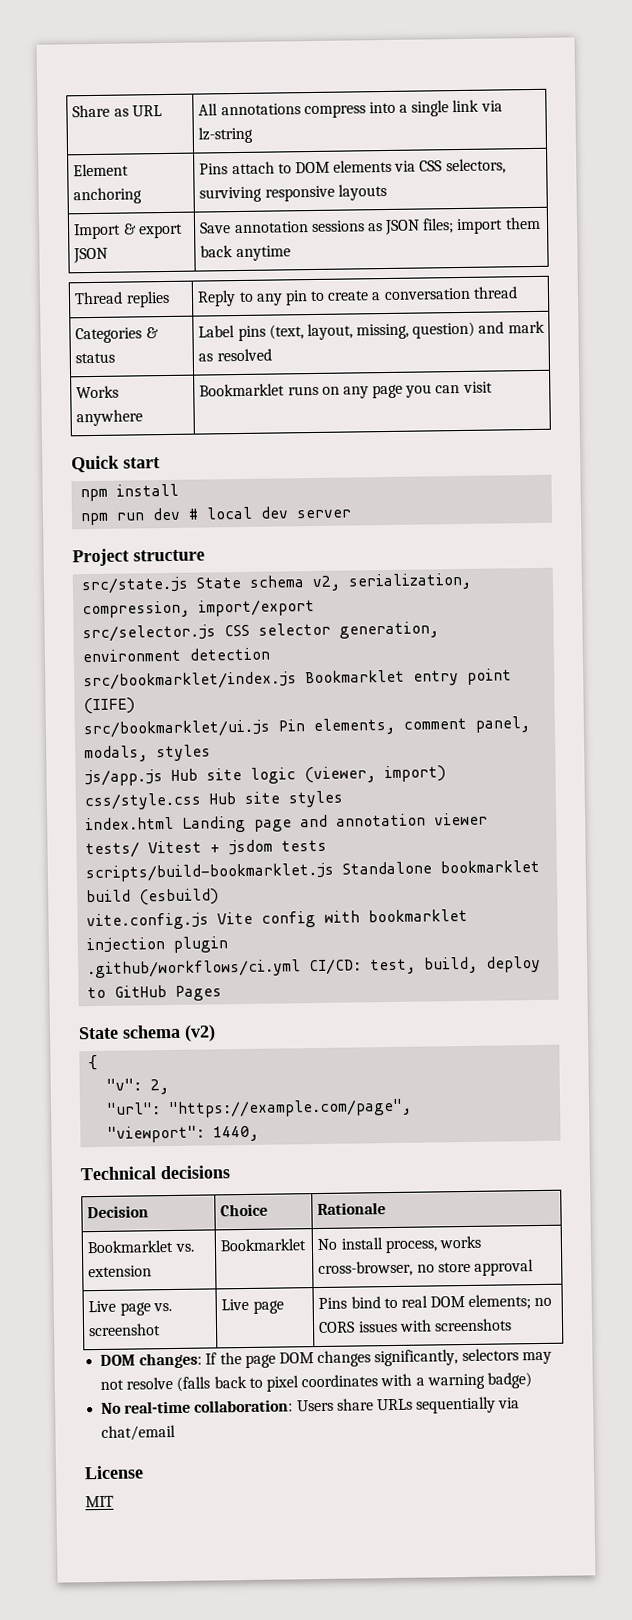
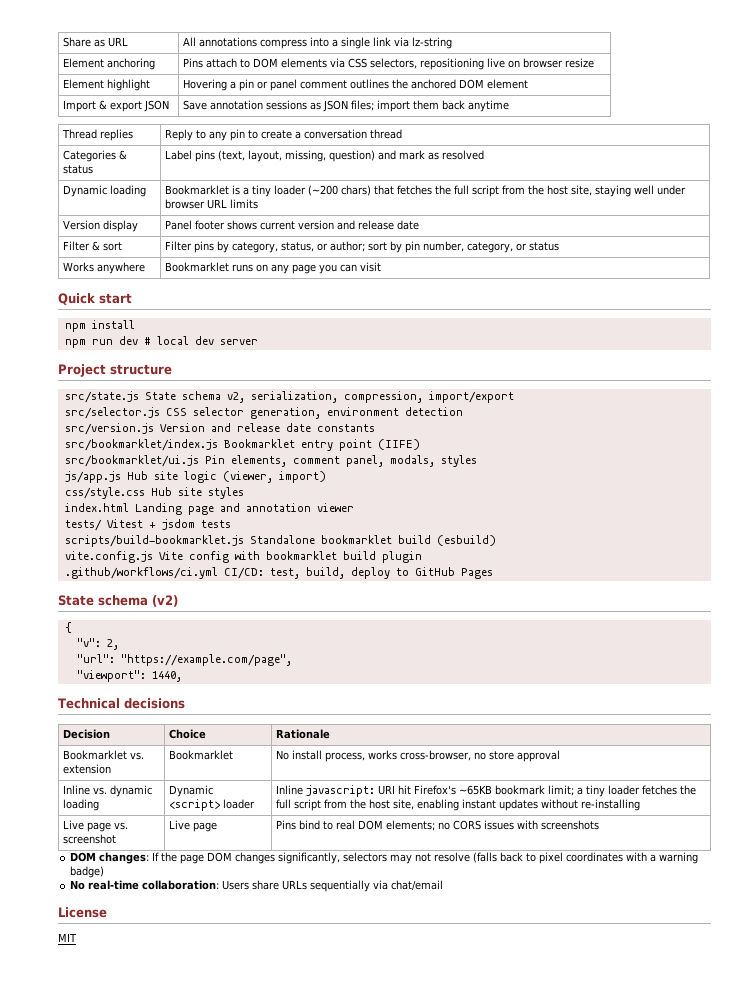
- Element anchoring | Pins attach to DOM elements via CSS selectors, surviving responsive layouts
+ Element anchoring | Pins attach to DOM elements via CSS selectors, repositioning live on browser resize
+ Element highlight | Hovering a pin or panel comment outlines the anchored DOM element
+ Dynamic loading | Bookmarklet is a tiny loader (~200 chars) that fetches the full script from the host site, staying well under browser URL limits
+ Version display | Panel footer shows current version and release date
+ Filter & sort | Filter pins by category, status, or author; sort by pin number, category, or status
+ src/version.js Version and release date constants
- vite.config.js Vite config with bookmarklet injection plugin
+ vite.config.js Vite config with bookmarklet build plugin
+ Inline vs. dynamic loading | Dynamic <script> loader | Inline javascript: URI hit Firefox's ~65KB bookmark limit; a tiny loader fetches the full script from the host site, enabling instant updates without re-installing

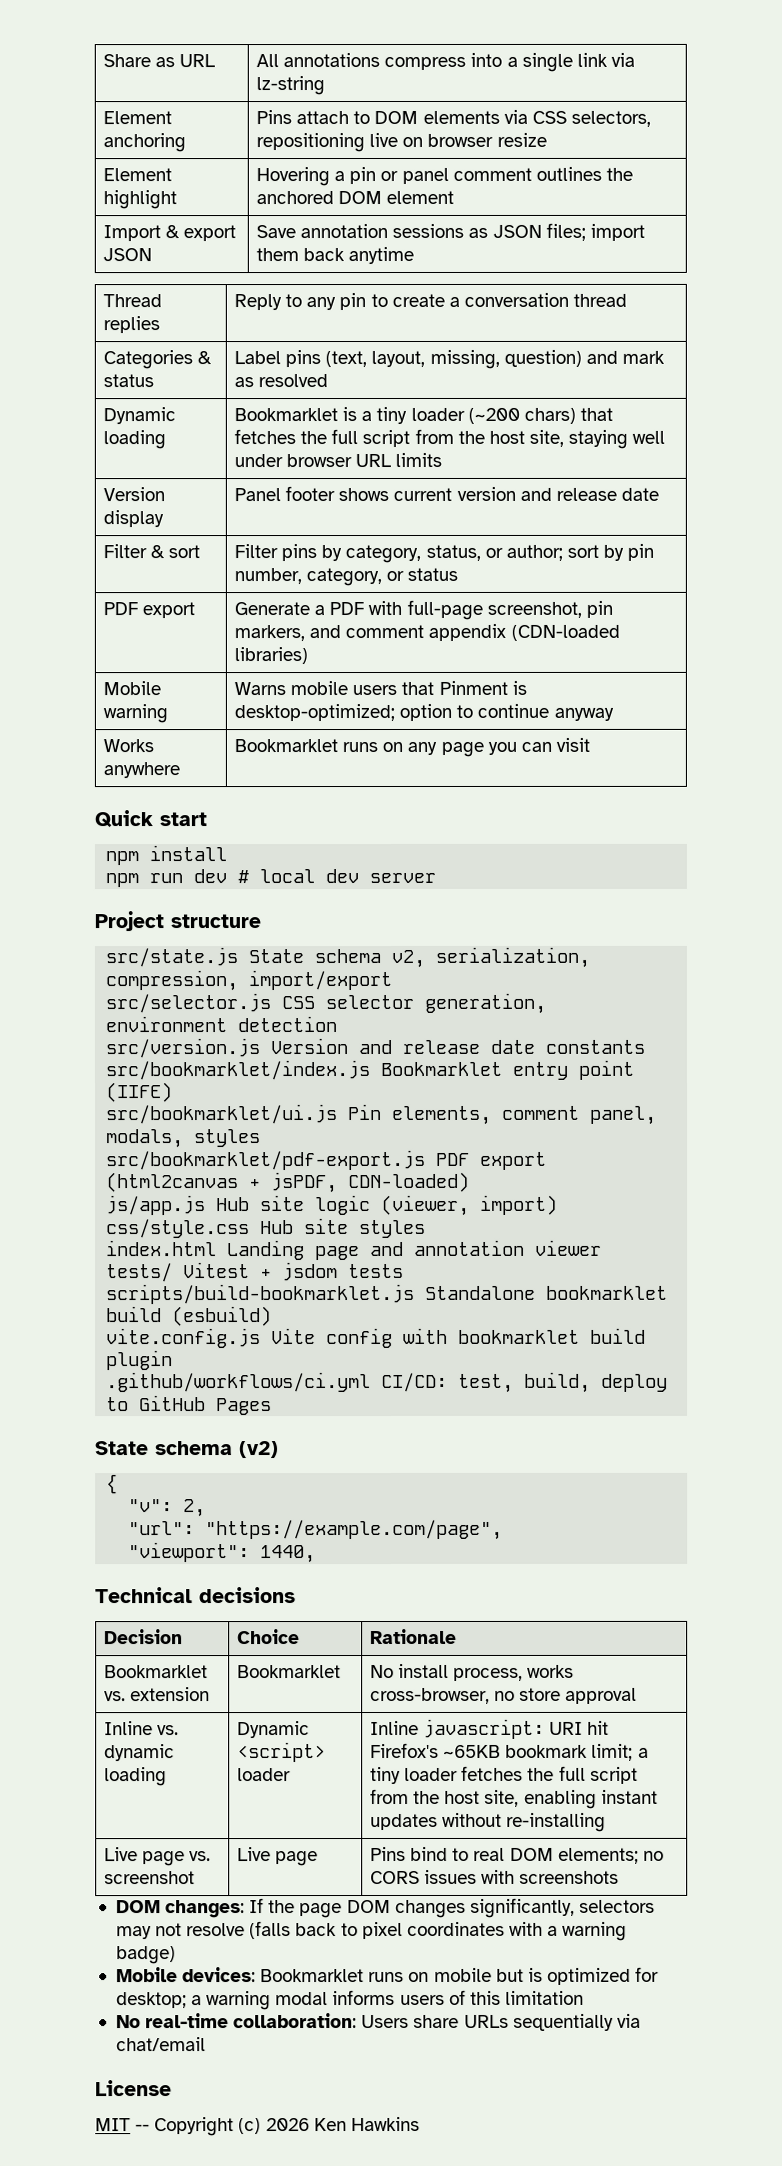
+ PDF export | Generate a PDF with full-page screenshot, pin markers, and comment appendix (CDN-loaded libraries)
+ Mobile warning | Warns mobile users that Pinment is desktop-optimized; option to continue anyway
+ src/bookmarklet/pdf-export.js PDF export (html2canvas + jsPDF, CDN-loaded)
+ Mobile devices: Bookmarklet runs on mobile but is optimized for desktop; a warning modal informs users of this limitation
- MIT
+ MIT -- Copyright (c) 2026 Ken Hawkins

